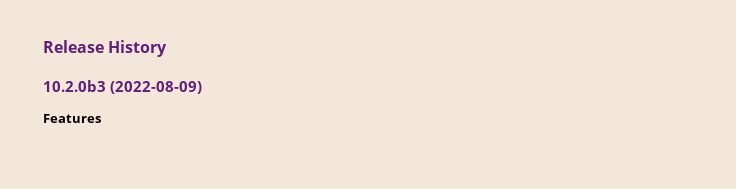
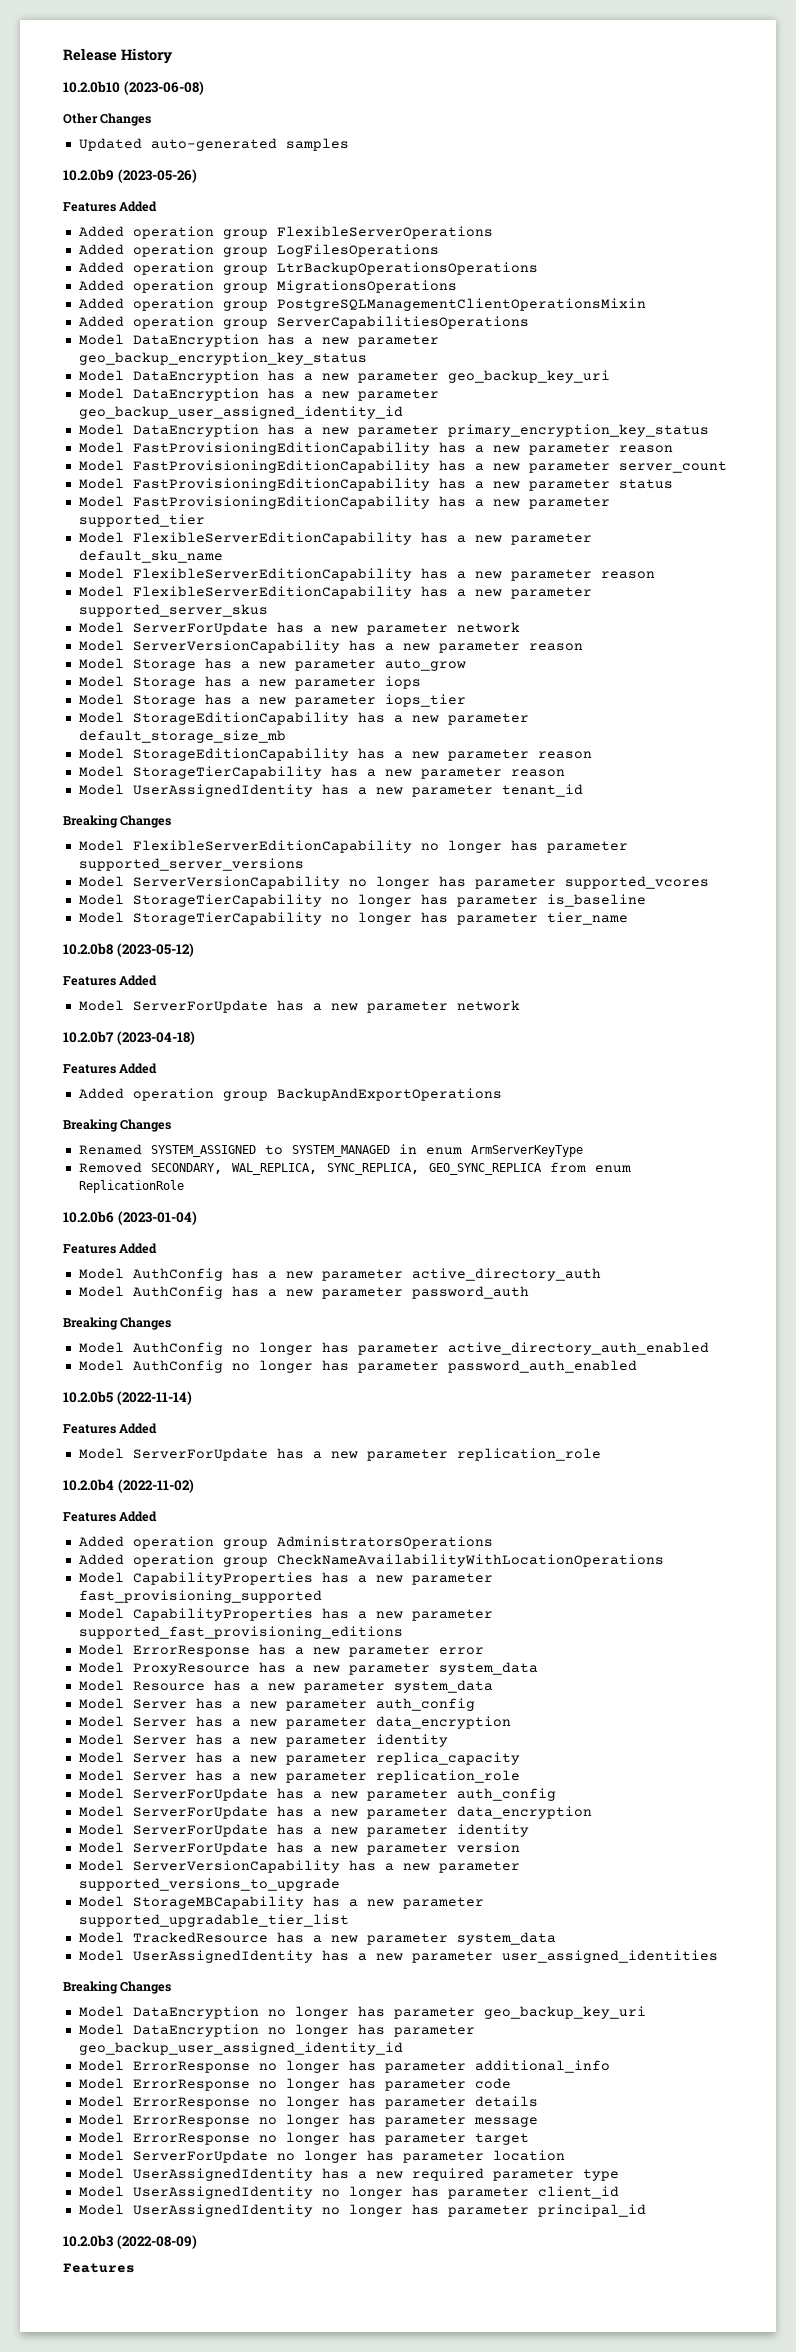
+ 10.2.0b10 (2023-06-08)
+ Other Changes
+ Updated auto-generated samples
+ 10.2.0b9 (2023-05-26)
+ Features Added
+ Added operation group FlexibleServerOperations
+ Added operation group LogFilesOperations
+ Added operation group LtrBackupOperationsOperations
+ Added operation group MigrationsOperations
+ Added operation group PostgreSQLManagementClientOperationsMixin
+ Added operation group ServerCapabilitiesOperations
+ Model DataEncryption has a new parameter geo_backup_encryption_key_status
+ Model DataEncryption has a new parameter geo_backup_key_uri
+ Model DataEncryption has a new parameter geo_backup_user_assigned_identity_id
+ Model DataEncryption has a new parameter primary_encryption_key_status
+ Model FastProvisioningEditionCapability has a new parameter reason
+ Model FastProvisioningEditionCapability has a new parameter server_count
+ Model FastProvisioningEditionCapability has a new parameter status
+ Model FastProvisioningEditionCapability has a new parameter supported_tier
+ Model FlexibleServerEditionCapability has a new parameter default_sku_name
+ Model FlexibleServerEditionCapability has a new parameter reason
+ Model FlexibleServerEditionCapability has a new parameter supported_server_skus
+ Model ServerForUpdate has a new parameter network
+ Model ServerVersionCapability has a new parameter reason
+ Model Storage has a new parameter auto_grow
+ Model Storage has a new parameter iops
+ Model Storage has a new parameter iops_tier
+ Model StorageEditionCapability has a new parameter default_storage_size_mb
+ Model StorageEditionCapability has a new parameter reason
+ Model StorageTierCapability has a new parameter reason
+ Model UserAssignedIdentity has a new parameter tenant_id
+ Breaking Changes
+ Model FlexibleServerEditionCapability no longer has parameter supported_server_versions
+ Model ServerVersionCapability no longer has parameter supported_vcores
+ Model StorageTierCapability no longer has parameter is_baseline
+ Model StorageTierCapability no longer has parameter tier_name
+ 10.2.0b8 (2023-05-12)
+ Features Added
+ Model ServerForUpdate has a new parameter network
+ 10.2.0b7 (2023-04-18)
+ Features Added
+ Added operation group BackupAndExportOperations
+ Breaking Changes
+ Renamed SYSTEM_ASSIGNED to SYSTEM_MANAGED in enum ArmServerKeyType
+ Removed SECONDARY, WAL_REPLICA, SYNC_REPLICA, GEO_SYNC_REPLICA from enum ReplicationRole
+ 10.2.0b6 (2023-01-04)
+ Features Added
+ Model AuthConfig has a new parameter active_directory_auth
+ Model AuthConfig has a new parameter password_auth
+ Breaking Changes
+ Model AuthConfig no longer has parameter active_directory_auth_enabled
+ Model AuthConfig no longer has parameter password_auth_enabled
+ 10.2.0b5 (2022-11-14)
+ Features Added
+ Model ServerForUpdate has a new parameter replication_role
+ 10.2.0b4 (2022-11-02)
+ Features Added
+ Added operation group AdministratorsOperations
+ Added operation group CheckNameAvailabilityWithLocationOperations
+ Model CapabilityProperties has a new parameter fast_provisioning_supported
+ Model CapabilityProperties has a new parameter supported_fast_provisioning_editions
+ Model ErrorResponse has a new parameter error
+ Model ProxyResource has a new parameter system_data
+ Model Resource has a new parameter system_data
+ Model Server has a new parameter auth_config
+ Model Server has a new parameter data_encryption
+ Model Server has a new parameter identity
+ Model Server has a new parameter replica_capacity
+ Model Server has a new parameter replication_role
+ Model ServerForUpdate has a new parameter auth_config
+ Model ServerForUpdate has a new parameter data_encryption
+ Model ServerForUpdate has a new parameter identity
+ Model ServerForUpdate has a new parameter version
+ Model ServerVersionCapability has a new parameter supported_versions_to_upgrade
+ Model StorageMBCapability has a new parameter supported_upgradable_tier_list
+ Model TrackedResource has a new parameter system_data
+ Model UserAssignedIdentity has a new parameter user_assigned_identities
+ Breaking Changes
+ Model DataEncryption no longer has parameter geo_backup_key_uri
+ Model DataEncryption no longer has parameter geo_backup_user_assigned_identity_id
+ Model ErrorResponse no longer has parameter additional_info
+ Model ErrorResponse no longer has parameter code
+ Model ErrorResponse no longer has parameter details
+ Model ErrorResponse no longer has parameter message
+ Model ErrorResponse no longer has parameter target
+ Model ServerForUpdate no longer has parameter location
+ Model UserAssignedIdentity has a new required parameter type
+ Model UserAssignedIdentity no longer has parameter client_id
+ Model UserAssignedIdentity no longer has parameter principal_id

